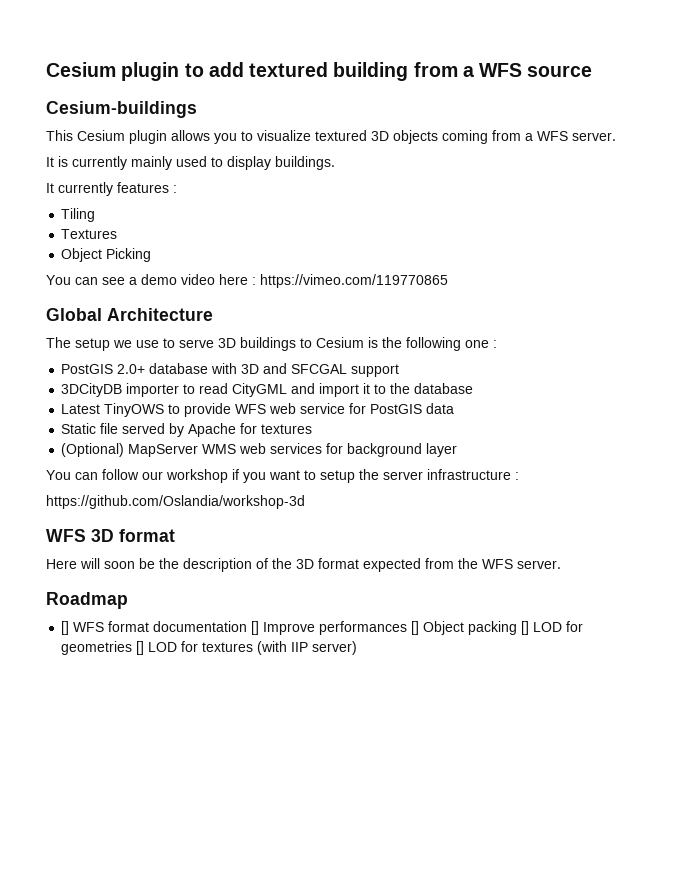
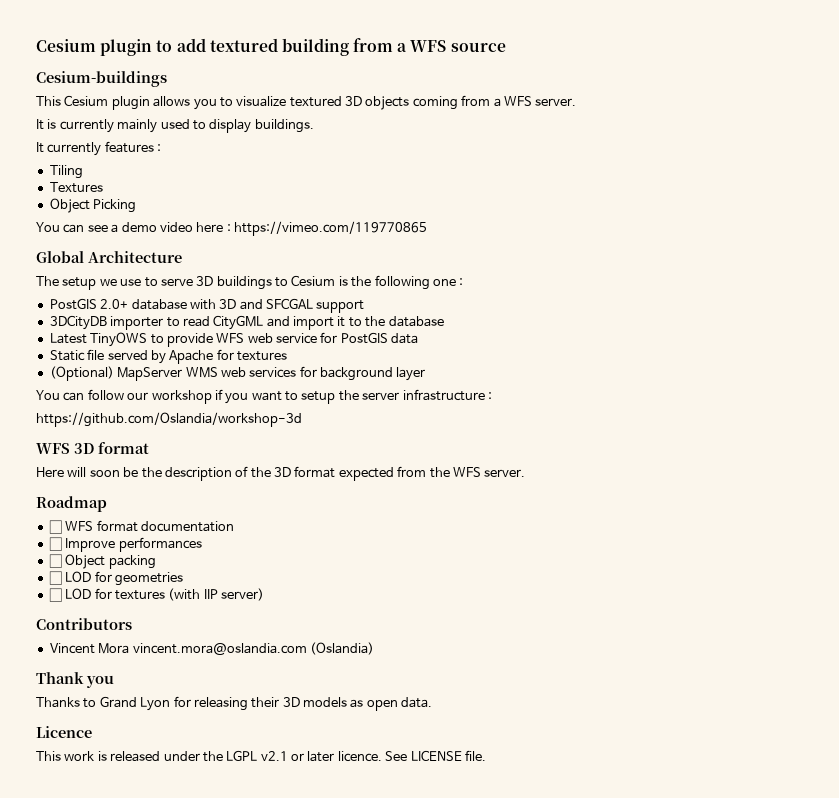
- [] WFS format documentation [] Improve performances [] Object packing [] LOD for geometries [] LOD for textures (with IIP server)
+ ☐ WFS format documentation
+ ☐ Improve performances
+ ☐ Object packing
+ ☐ LOD for geometries
+ ☐ LOD for textures (with IIP server)
+ Contributors
+ Vincent Mora vincent.mora@oslandia.com (Oslandia)
+ Thank you
+ Thanks to Grand Lyon for releasing their 3D models as open data.
+ Licence
+ This work is released under the LGPL v2.1 or later licence. See LICENSE file.

